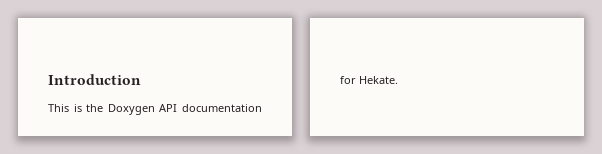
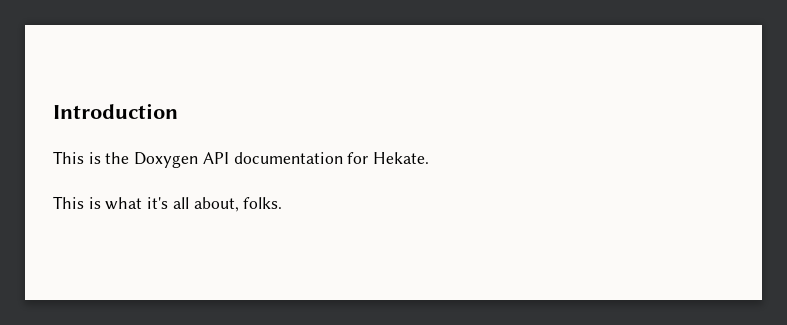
+ This is what it's all about, folks.

